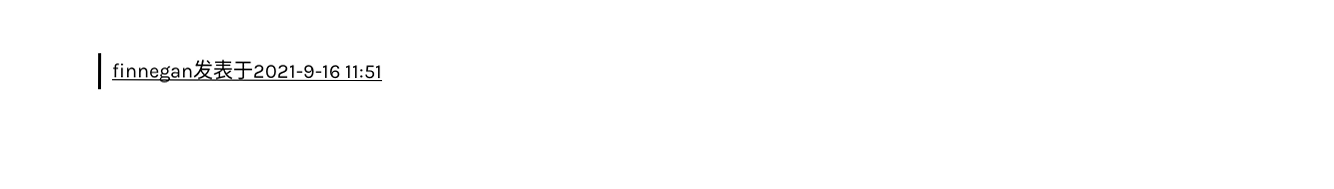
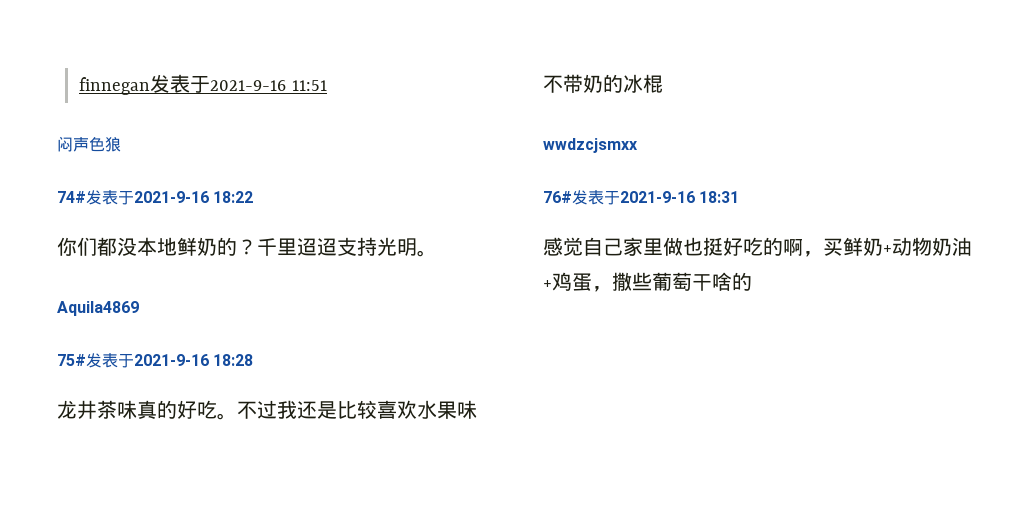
+ 闷声色狼
+ 74#发表于2021-9-16 18:22
+ 你们都没本地鲜奶的？千里迢迢支持光明。
+ Aquila4869
+ 75#发表于2021-9-16 18:28
+ 龙井茶味真的好吃。不过我还是比较喜欢水果味不带奶的冰棍
+ wwdzcjsmxx
+ 76#发表于2021-9-16 18:31
+ 感觉自己家里做也挺好吃的啊，买鲜奶+动物奶油+鸡蛋，撒些葡萄干啥的

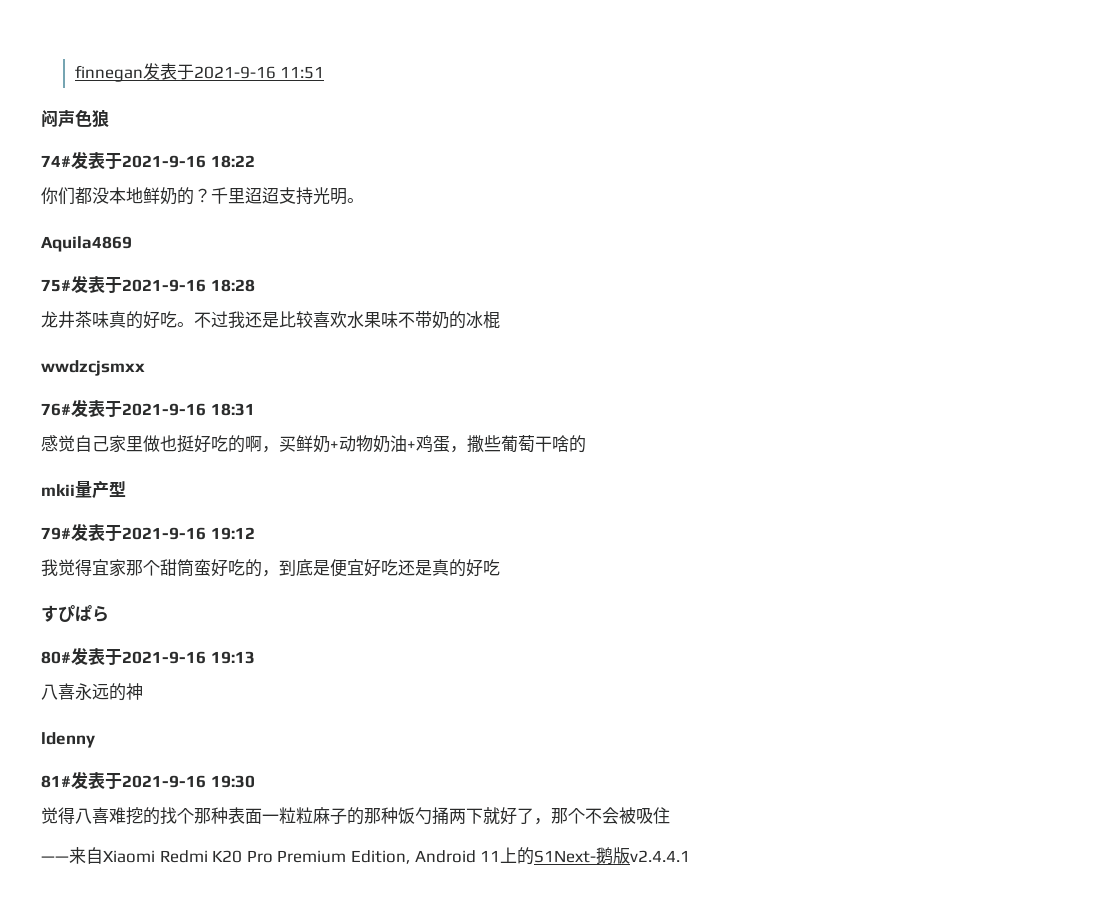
+ mkii量产型
+ 79#发表于2021-9-16 19:12
+ 我觉得宜家那个甜筒蛮好吃的，到底是便宜好吃还是真的好吃
+ すぴぱら
+ 80#发表于2021-9-16 19:13
+ 八喜永远的神
+ ldenny
+ 81#发表于2021-9-16 19:30
+ 觉得八喜难挖的找个那种表面一粒粒麻子的那种饭勺捅两下就好了，那个不会被吸住
+ ——来自Xiaomi Redmi K20 Pro Premium Edition, Android 11上的S1Next-鹅版v2.4.4.1

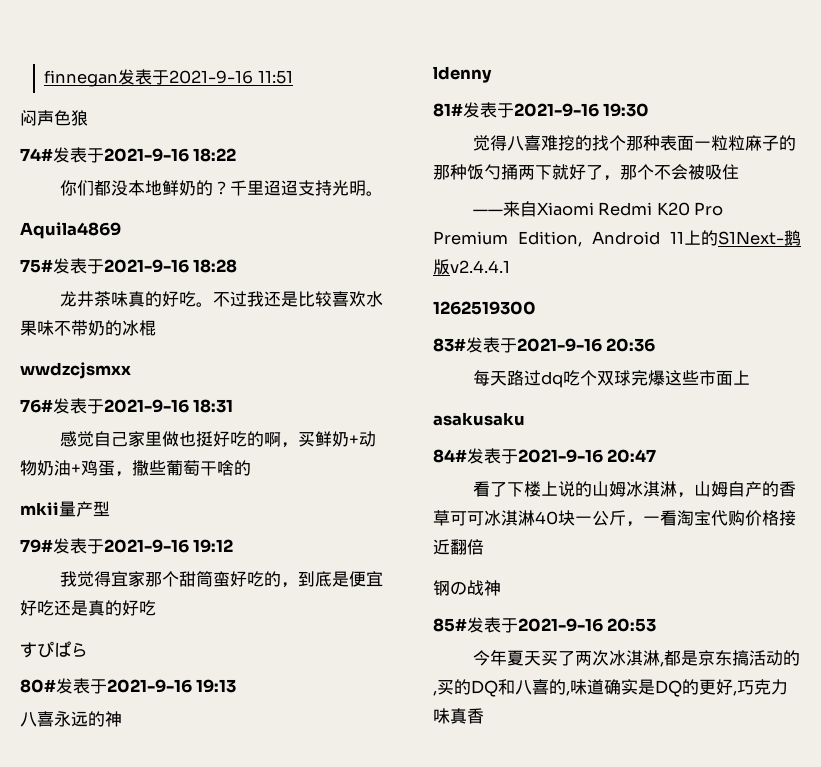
+ 1262519300
+ 83#发表于2021-9-16 20:36
+ 每天路过dq吃个双球完爆这些市面上
+ asakusaku
+ 84#发表于2021-9-16 20:47
+ 看了下楼上说的山姆冰淇淋，山姆自产的香草可可冰淇淋40块一公斤，一看淘宝代购价格接近翻倍
+ 钢の战神
+ 85#发表于2021-9-16 20:53
+ 今年夏天买了两次冰淇淋,都是京东搞活动的,买的DQ和八喜的,味道确实是DQ的更好,巧克力味真香

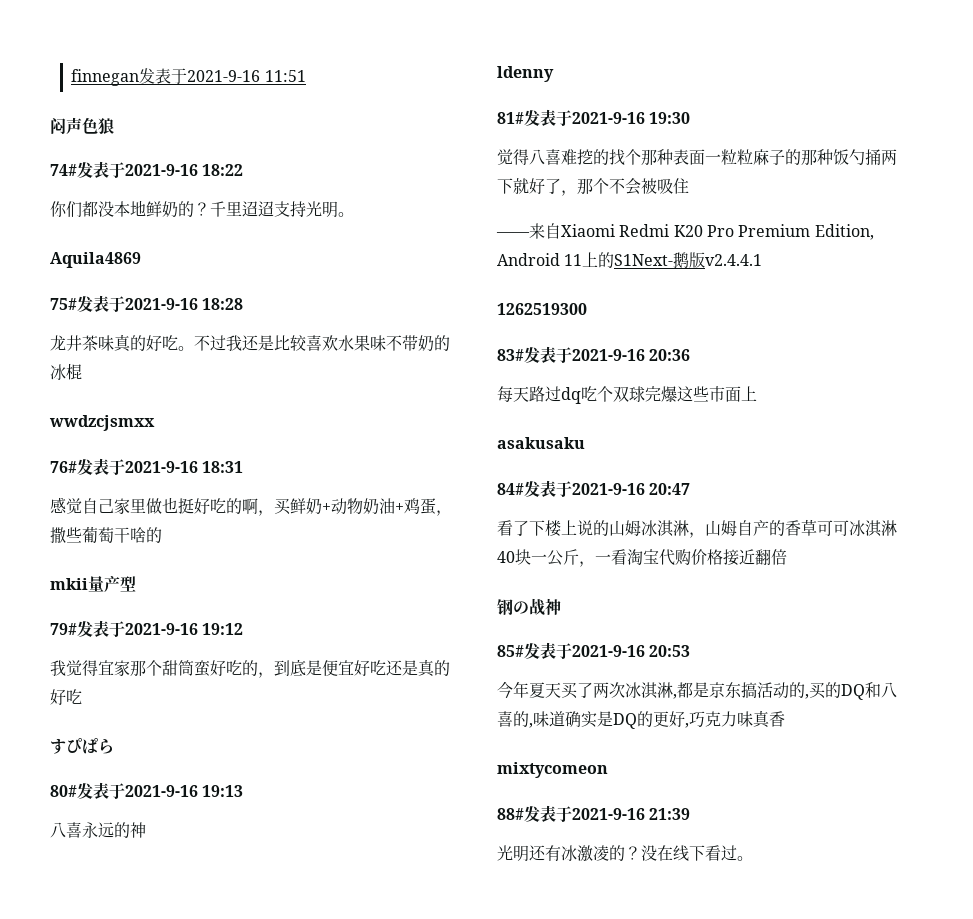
+ mixtycomeon
+ 88#发表于2021-9-16 21:39
+ 光明还有冰激凌的？没在线下看过。

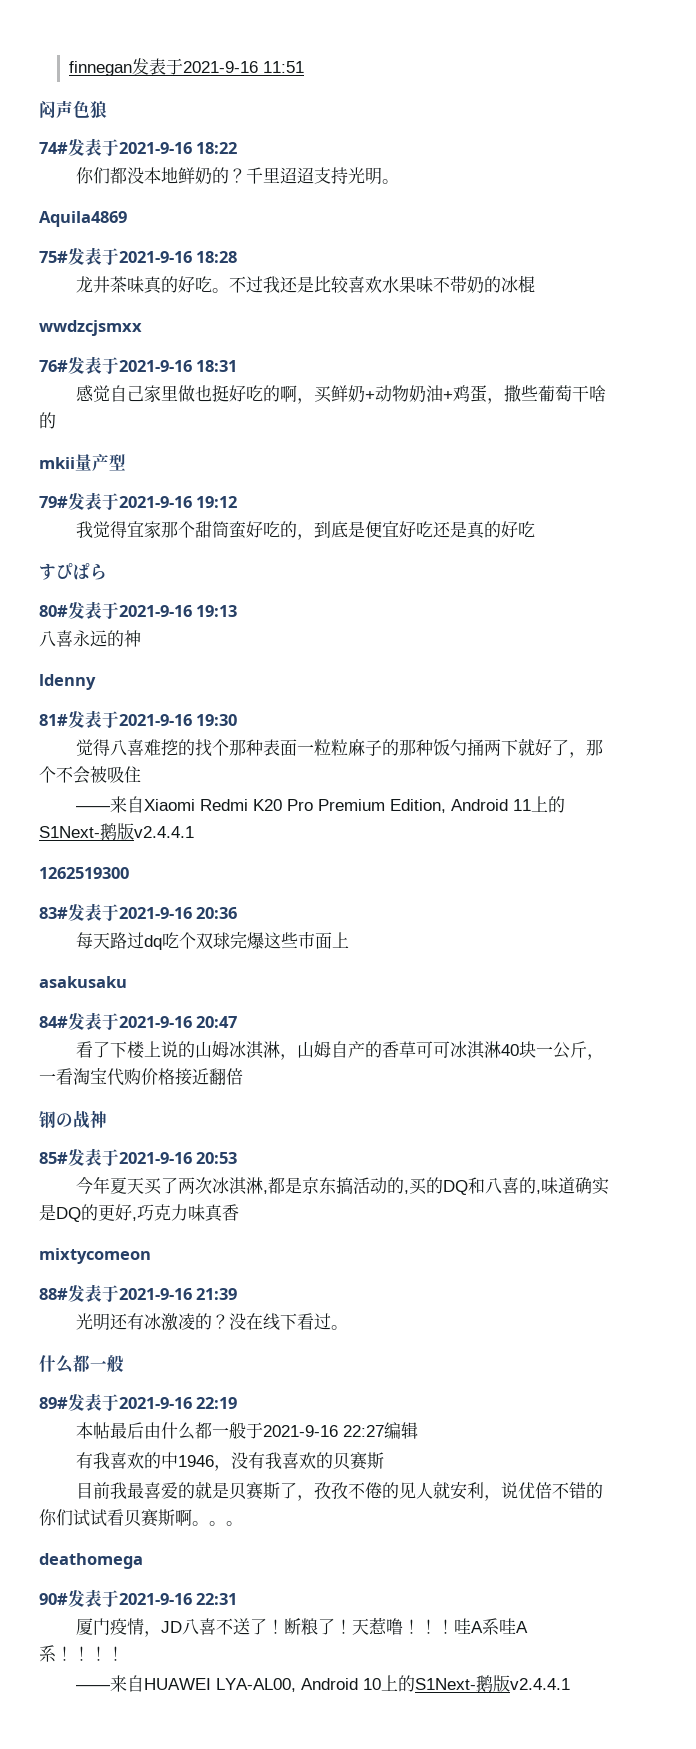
  没在线下看过。
+ 什么都一般
+ 89#发表于2021-9-16 22:19
+ 本帖最后由什么都一般于2021-9-16 22:27编辑
+ 有我喜欢的中1946，没有我喜欢的贝赛斯
+ 目前我最喜爱的就是贝赛斯了，孜孜不倦的见人就安利，说优倍不错的你们试试看贝赛斯啊。。。
+ deathomega
+ 90#发表于2021-9-16 22:31
+ 厦门疫情，JD八喜不送了！断粮了！天惹噜！！！哇A系哇A系！！！！
+ ——来自HUAWEI LYA-AL00, Android 10上的S1Next-鹅版v2.4.4.1

